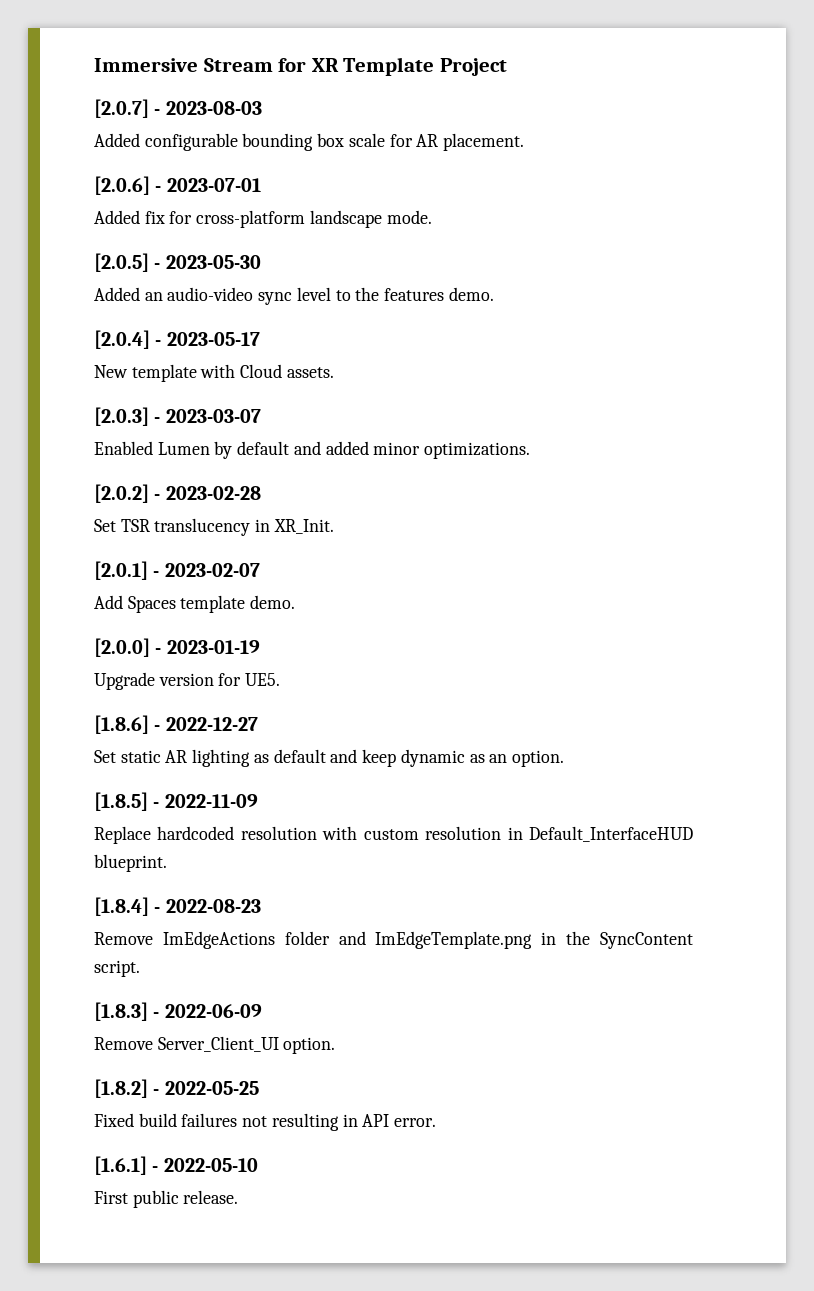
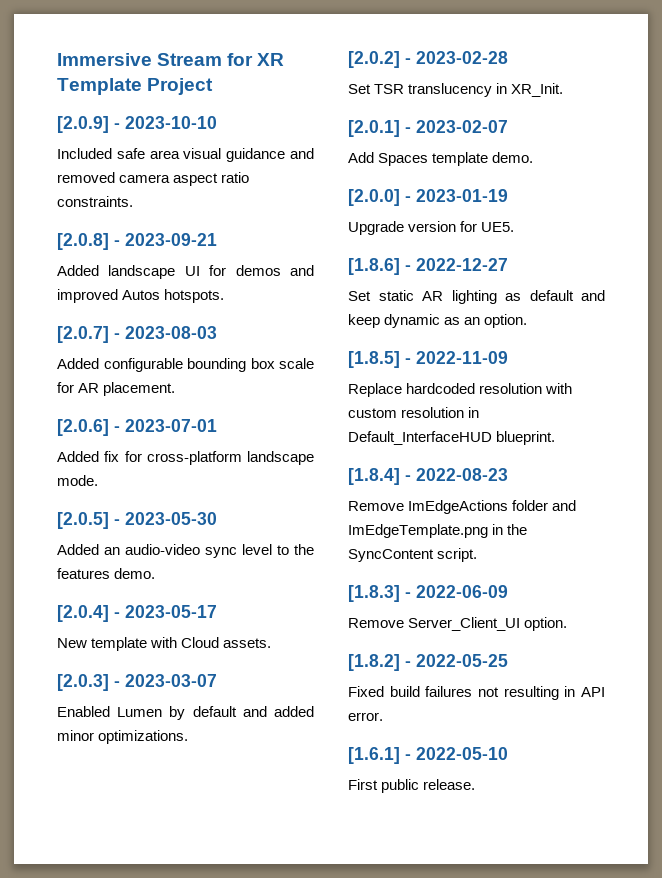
+ [2.0.9] - 2023-10-10
+ Included safe area visual guidance and removed camera aspect ratio constraints.
+ [2.0.8] - 2023-09-21
+ Added landscape UI for demos and improved Autos hotspots.

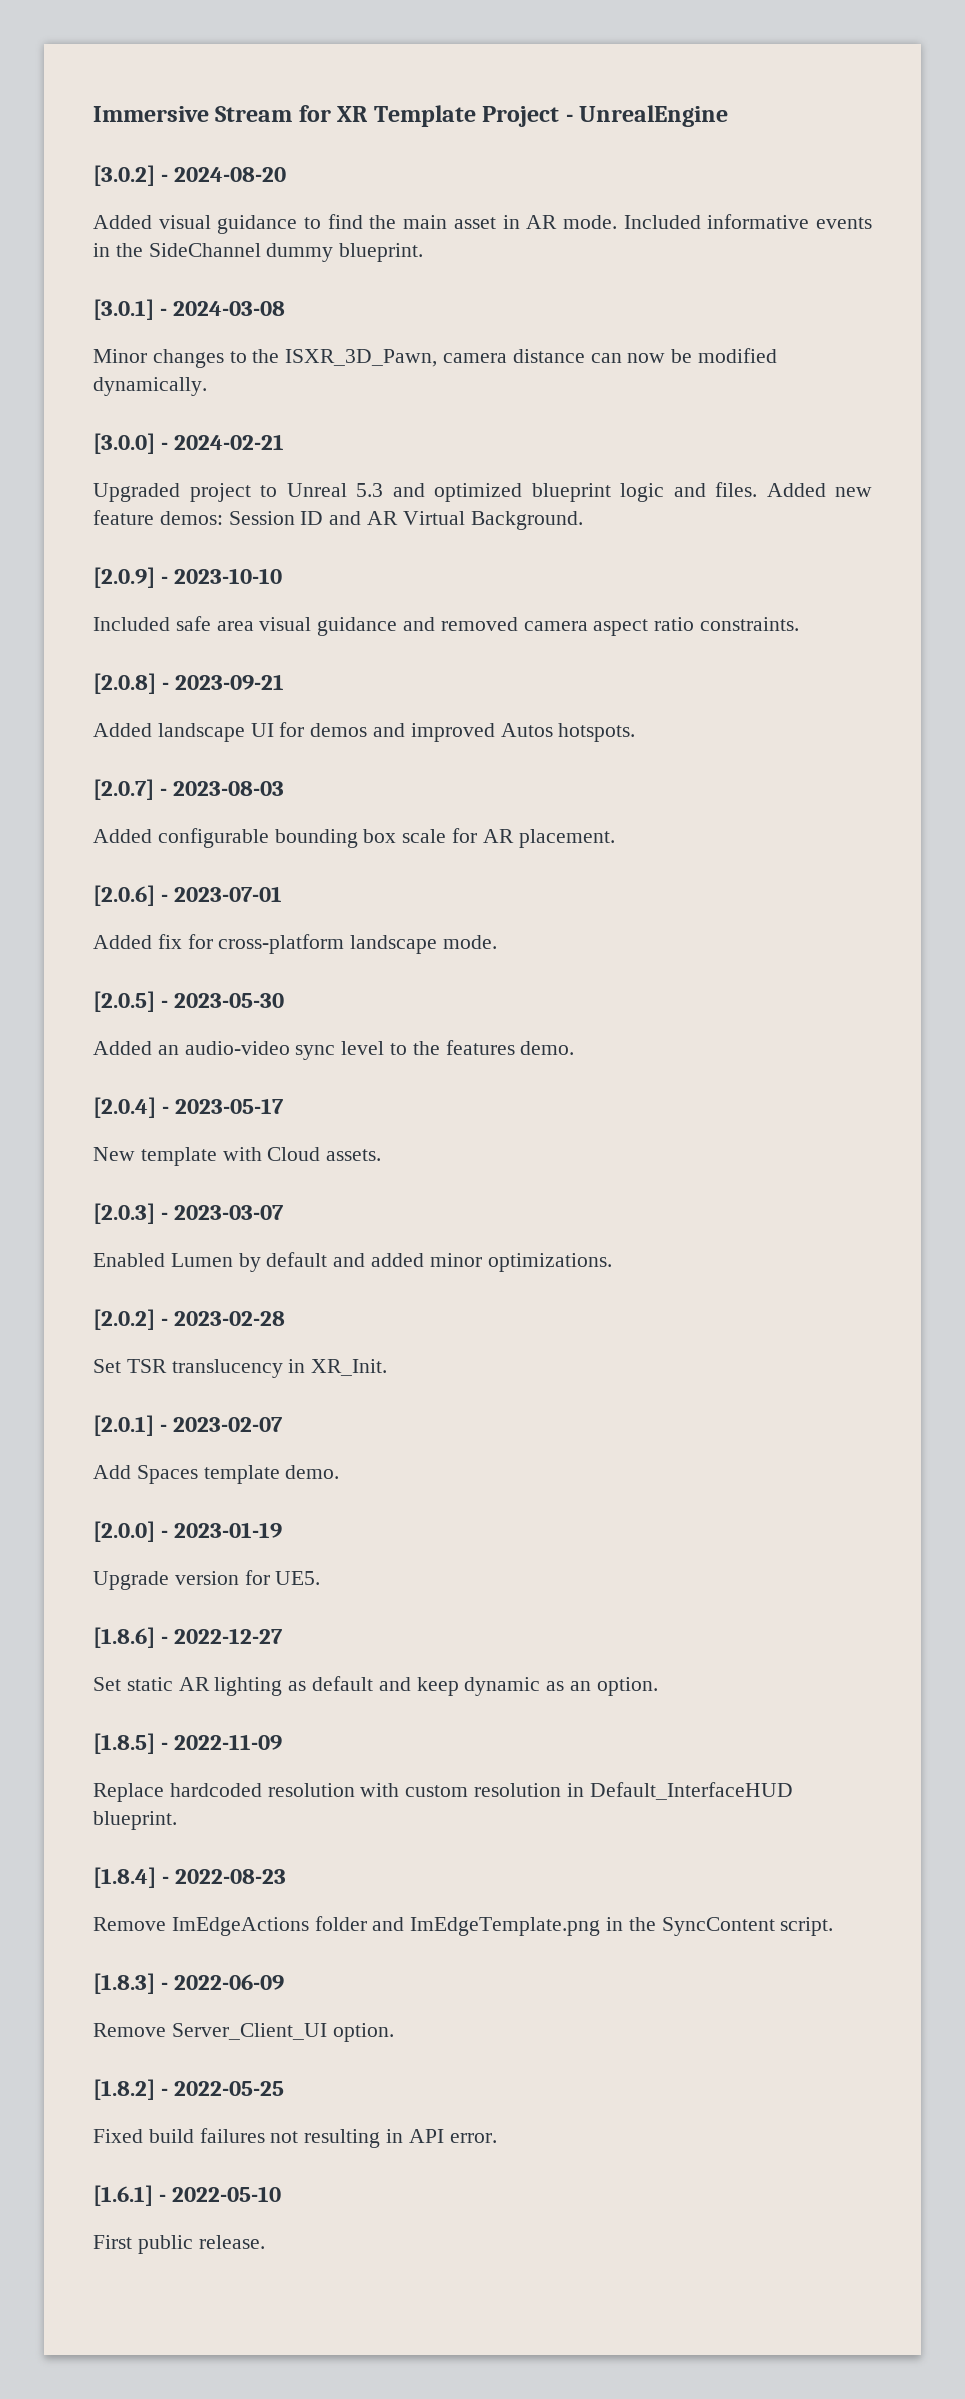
- Immersive Stream for XR Template Project
+ Immersive Stream for XR Template Project - UnrealEngine
+ [3.0.2] - 2024-08-20
+ Added visual guidance to find the main asset in AR mode. Included informative events in the SideChannel dummy blueprint.
+ [3.0.1] - 2024-03-08
+ Minor changes to the ISXR_3D_Pawn, camera distance can now be modified dynamically.
+ [3.0.0] - 2024-02-21
+ Upgraded project to Unreal 5.3 and optimized blueprint logic and files. Added new feature demos: Session ID and AR Virtual Background.

